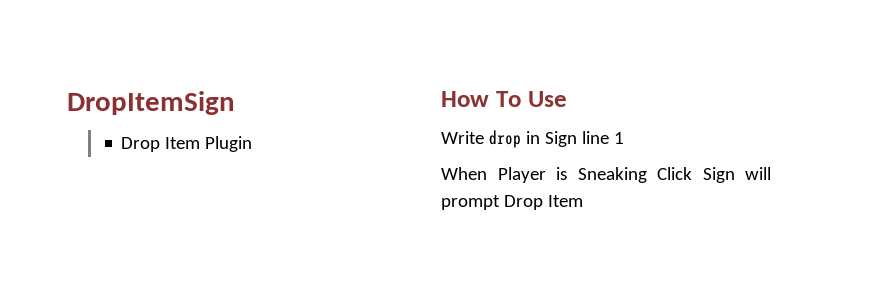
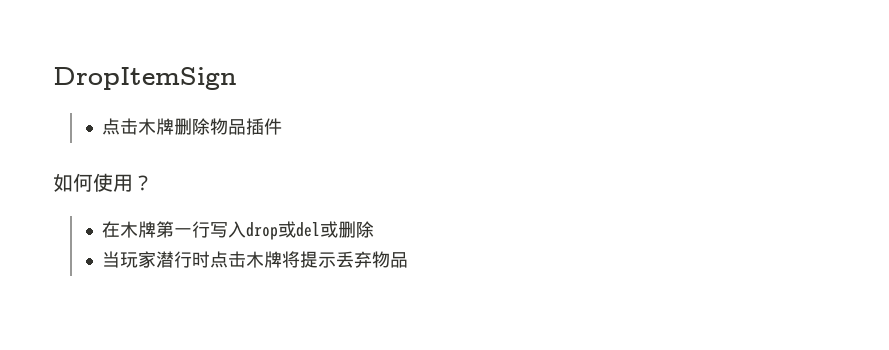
- Drop Item Plugin
- How To Use
- Write drop in Sign line 1
- When Player is Sneaking Click Sign will prompt Drop Item
+ 点击木牌删除物品插件
+ 如何使用？
+ 在木牌第一行写入drop或del或删除
+ 当玩家潜行时点击木牌将提示丢弃物品

